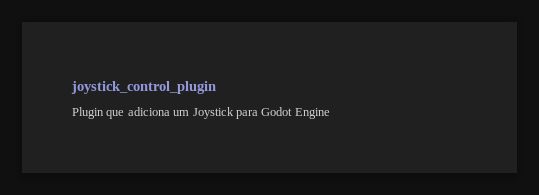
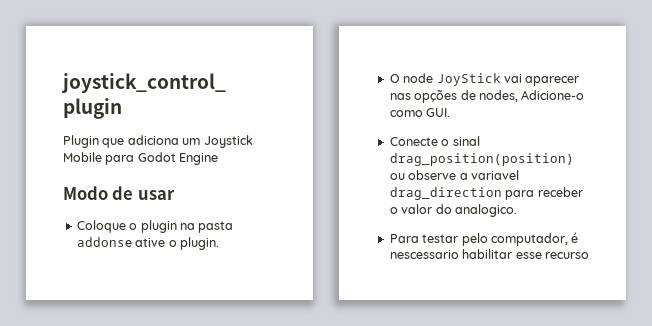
- Plugin que adiciona um Joystick para Godot Engine
+ Plugin que adiciona um Joystick Mobile para Godot Engine
+ Modo de usar
+ Coloque o plugin na pasta addonse ative o plugin.
+ O node JoyStick vai aparecer nas opções de nodes, Adicione-o como GUI.
+ Conecte o sinal drag_position(position) ou observe a variavel drag_direction para receber o valor do analogico.
+ Para testar pelo computador, é nescessario habilitar esse recurso

